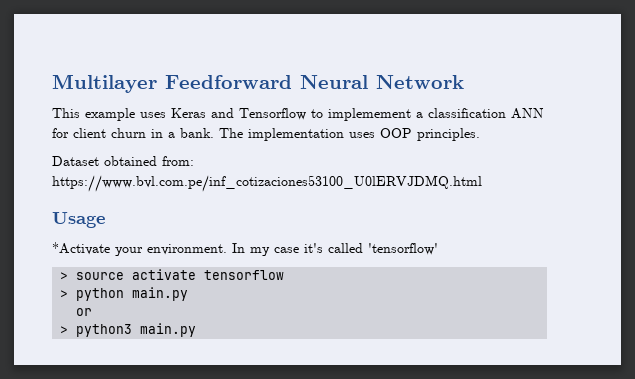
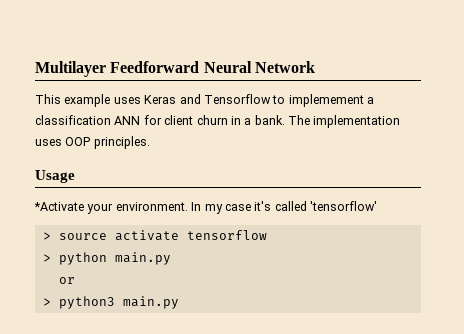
- Dataset obtained from: https://www.bvl.com.pe/inf_cotizaciones53100_U0lERVJDMQ.html

